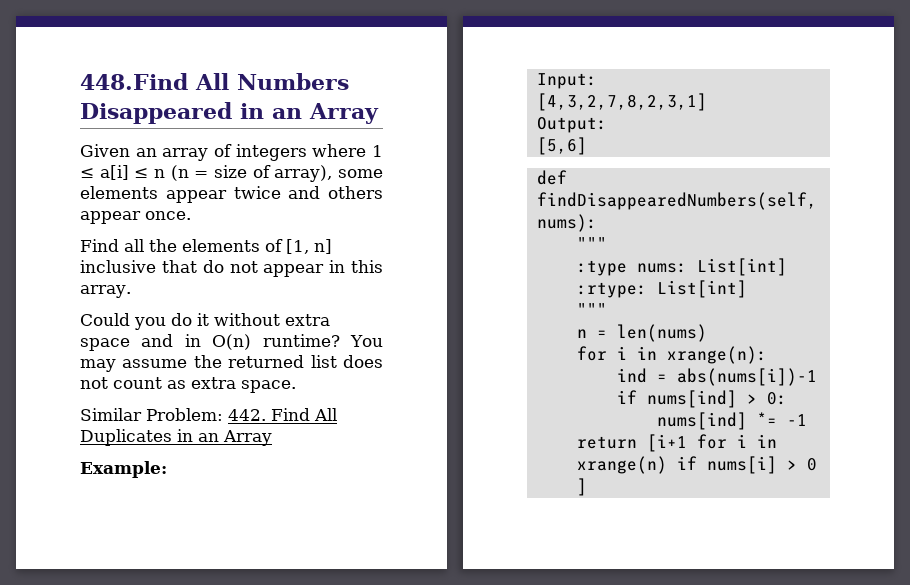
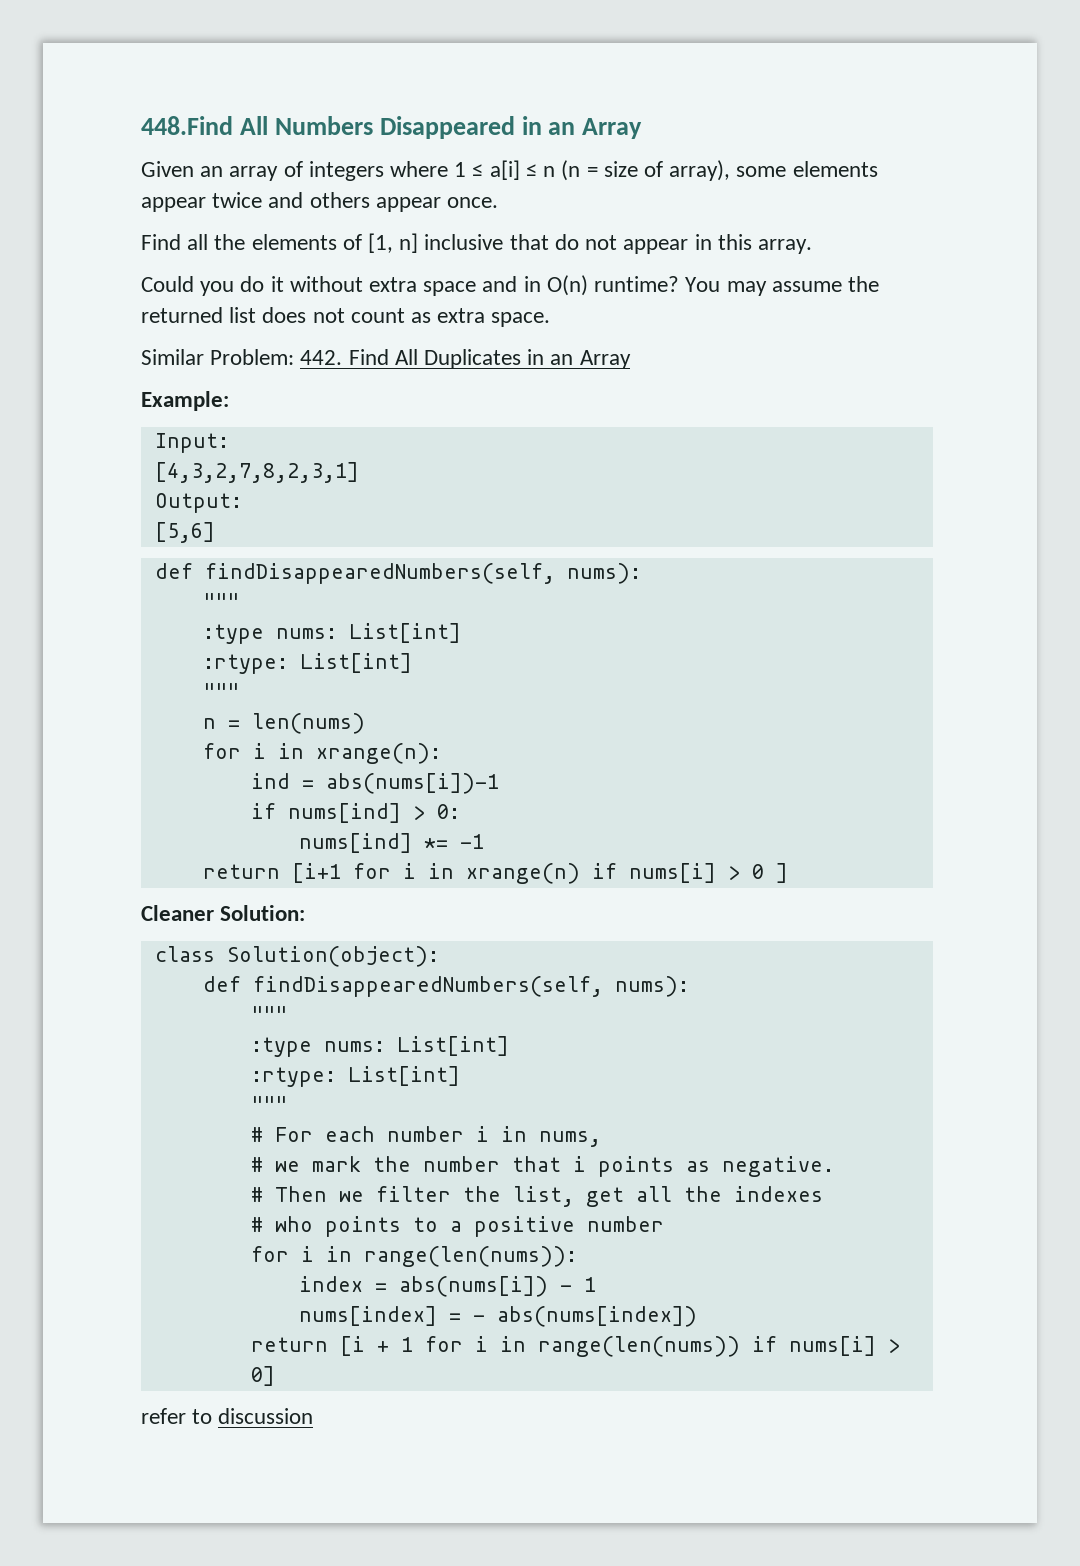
+ Cleaner Solution:
+ class Solution(object):
+ def findDisappearedNumbers(self, nums):
+ """
+ :type nums: List[int]
+ :rtype: List[int]
+ """
+ # For each number i in nums,
+ # we mark the number that i points as negative.
+ # Then we filter the list, get all the indexes
+ # who points to a positive number
+ for i in range(len(nums)):
+ index = abs(nums[i]) - 1
+ nums[index] = - abs(nums[index])
+ return [i + 1 for i in range(len(nums)) if nums[i] > 0]
+ refer to discussion

